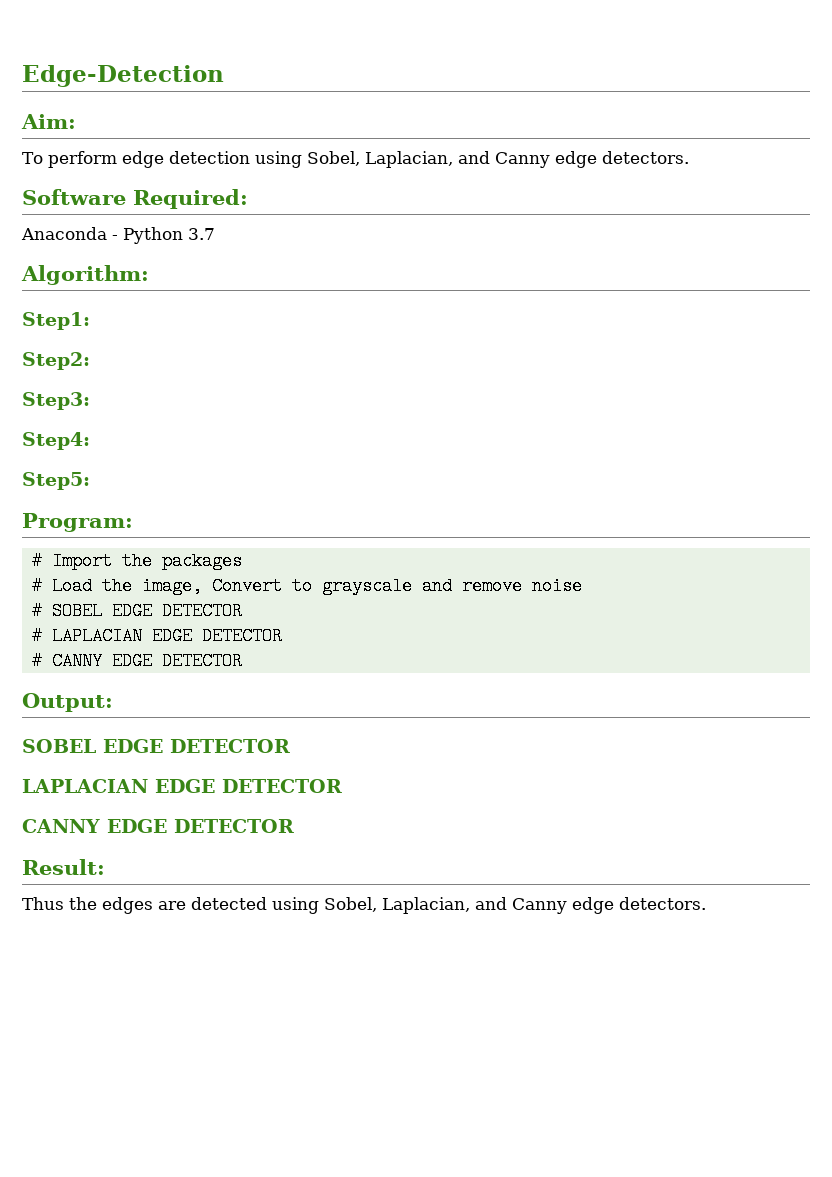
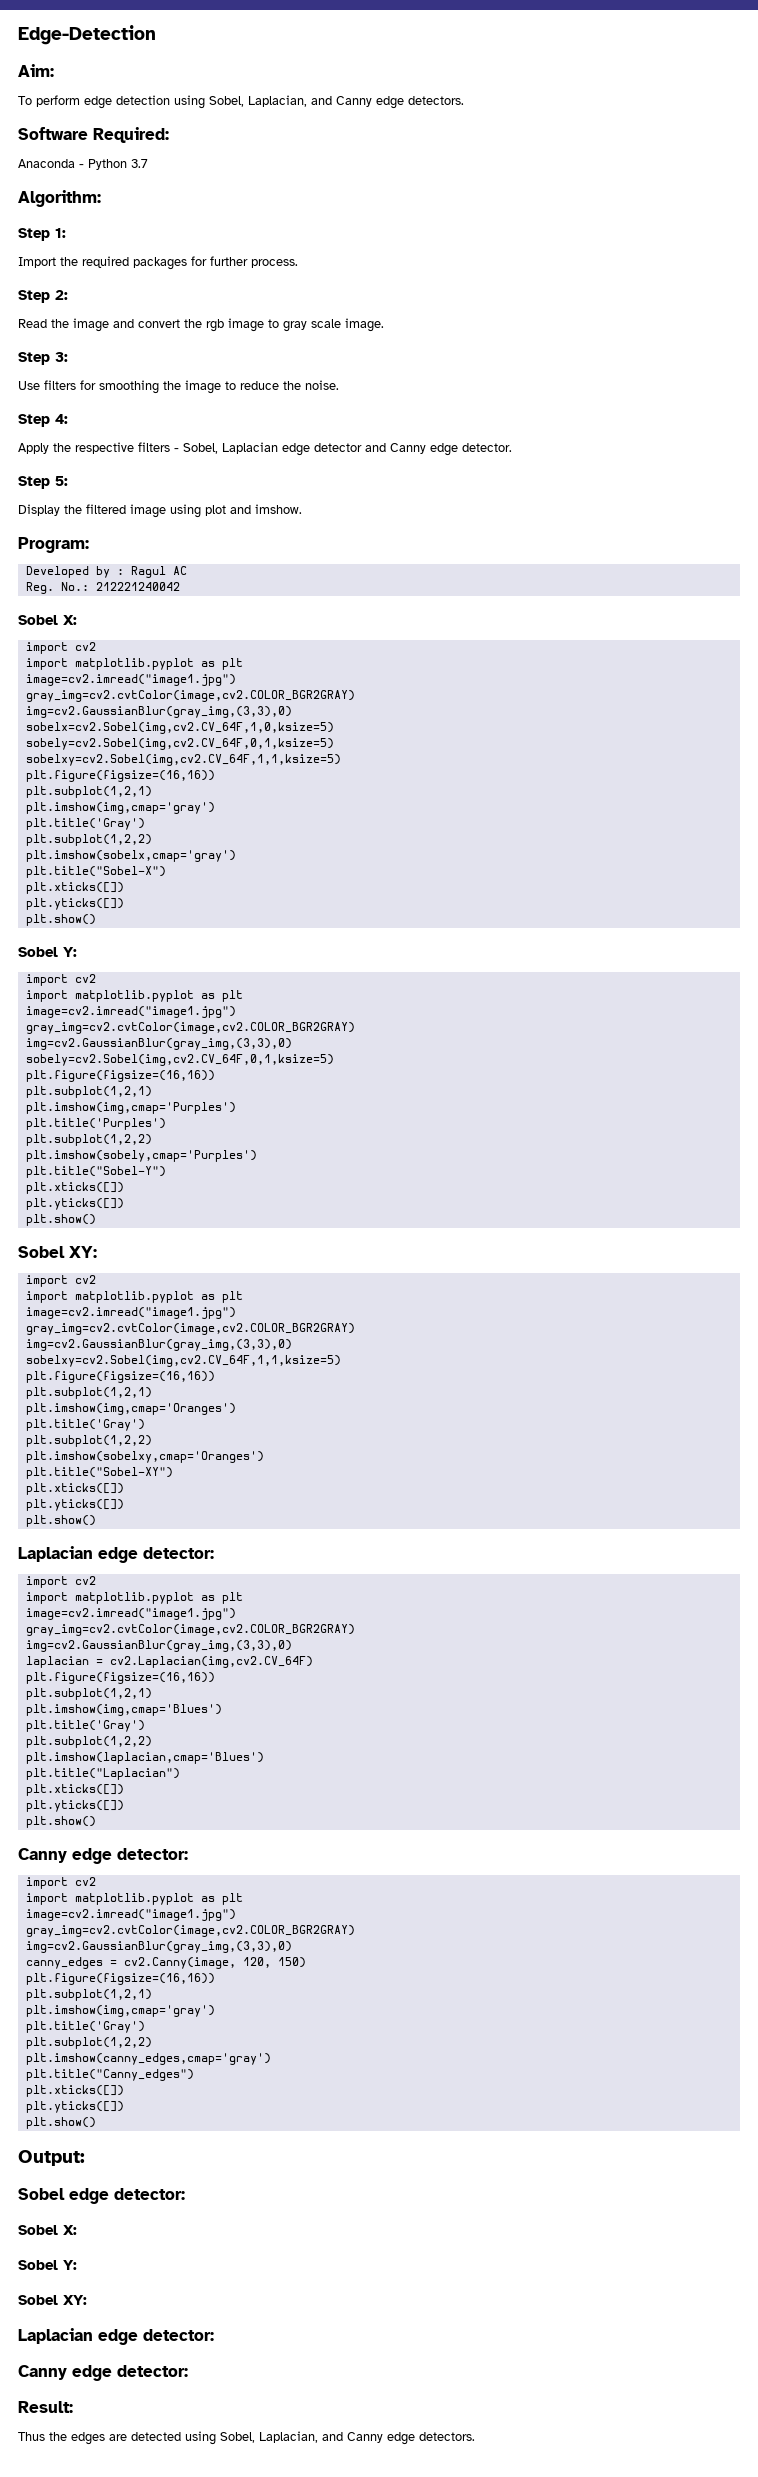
- Step1:
- Step2:
- Step3:
- Step4:
- Step5:
+ Step 1:
+ Import the required packages for further process.
+ Step 2:
+ Read the image and convert the rgb image to gray scale image.
+ Step 3:
+ Use filters for smoothing the image to reduce the noise.
+ Step 4:
+ Apply the respective filters - Sobel, Laplacian edge detector and Canny edge detector.
+ Step 5:
+ Display the filtered image using plot and imshow.
  Program:
- # Import the packages
- # Load the image, Convert to grayscale and remove noise
- # SOBEL EDGE DETECTOR
- # LAPLACIAN EDGE DETECTOR
- # CANNY EDGE DETECTOR
+ Developed by : Ragul AC
+ Reg. No.: 212221240042
+ Sobel X:
+ import cv2
+ import matplotlib.pyplot as plt
+ image=cv2.imread("image1.jpg")
+ gray_img=cv2.cvtColor(image,cv2.COLOR_BGR2GRAY)
+ img=cv2.GaussianBlur(gray_img,(3,3),0)
+ sobelx=cv2.Sobel(img,cv2.CV_64F,1,0,ksize=5)
+ sobely=cv2.Sobel(img,cv2.CV_64F,0,1,ksize=5)
+ sobelxy=cv2.Sobel(img,cv2.CV_64F,1,1,ksize=5)
+ plt.figure(figsize=(16,16))
+ plt.subplot(1,2,1)
+ plt.imshow(img,cmap='gray')
+ plt.title('Gray')
+ plt.subplot(1,2,2)
+ plt.imshow(sobelx,cmap='gray')
+ plt.title("Sobel-X")
+ plt.xticks([])
+ plt.yticks([])
+ plt.show()
+ Sobel Y:
+ import cv2
+ import matplotlib.pyplot as plt
+ image=cv2.imread("image1.jpg")
+ gray_img=cv2.cvtColor(image,cv2.COLOR_BGR2GRAY)
+ img=cv2.GaussianBlur(gray_img,(3,3),0)
+ sobely=cv2.Sobel(img,cv2.CV_64F,0,1,ksize=5)
+ plt.figure(figsize=(16,16))
+ plt.subplot(1,2,1)
+ plt.imshow(img,cmap='Purples')
+ plt.title('Purples')
+ plt.subplot(1,2,2)
+ plt.imshow(sobely,cmap='Purples')
+ plt.title("Sobel-Y")
+ plt.xticks([])
+ plt.yticks([])
+ plt.show()
+ Sobel XY:
+ import cv2
+ import matplotlib.pyplot as plt
+ image=cv2.imread("image1.jpg")
+ gray_img=cv2.cvtColor(image,cv2.COLOR_BGR2GRAY)
+ img=cv2.GaussianBlur(gray_img,(3,3),0)
+ sobelxy=cv2.Sobel(img,cv2.CV_64F,1,1,ksize=5)
+ plt.figure(figsize=(16,16))
+ plt.subplot(1,2,1)
+ plt.imshow(img,cmap='Oranges')
+ plt.title('Gray')
+ plt.subplot(1,2,2)
+ plt.imshow(sobelxy,cmap='Oranges')
+ plt.title("Sobel-XY")
+ plt.xticks([])
+ plt.yticks([])
+ plt.show()
+ Laplacian edge detector:
+ import cv2
+ import matplotlib.pyplot as plt
+ image=cv2.imread("image1.jpg")
+ gray_img=cv2.cvtColor(image,cv2.COLOR_BGR2GRAY)
+ img=cv2.GaussianBlur(gray_img,(3,3),0)
+ laplacian = cv2.Laplacian(img,cv2.CV_64F)
+ plt.figure(figsize=(16,16))
+ plt.subplot(1,2,1)
+ plt.imshow(img,cmap='Blues')
+ plt.title('Gray')
+ plt.subplot(1,2,2)
+ plt.imshow(laplacian,cmap='Blues')
+ plt.title("Laplacian")
+ plt.xticks([])
+ plt.yticks([])
+ plt.show()
+ Canny edge detector:
+ import cv2
+ import matplotlib.pyplot as plt
+ image=cv2.imread("image1.jpg")
+ gray_img=cv2.cvtColor(image,cv2.COLOR_BGR2GRAY)
+ img=cv2.GaussianBlur(gray_img,(3,3),0)
+ canny_edges = cv2.Canny(image, 120, 150)
+ plt.figure(figsize=(16,16))
+ plt.subplot(1,2,1)
+ plt.imshow(img,cmap='gray')
+ plt.title('Gray')
+ plt.subplot(1,2,2)
+ plt.imshow(canny_edges,cmap='gray')
+ plt.title("Canny_edges")
+ plt.xticks([])
+ plt.yticks([])
+ plt.show()
  Output:
- SOBEL EDGE DETECTOR
- LAPLACIAN EDGE DETECTOR
- CANNY EDGE DETECTOR
+ Sobel edge detector:
+ Sobel X:
+ Sobel Y:
+ Sobel XY:
+ Laplacian edge detector:
+ Canny edge detector:

